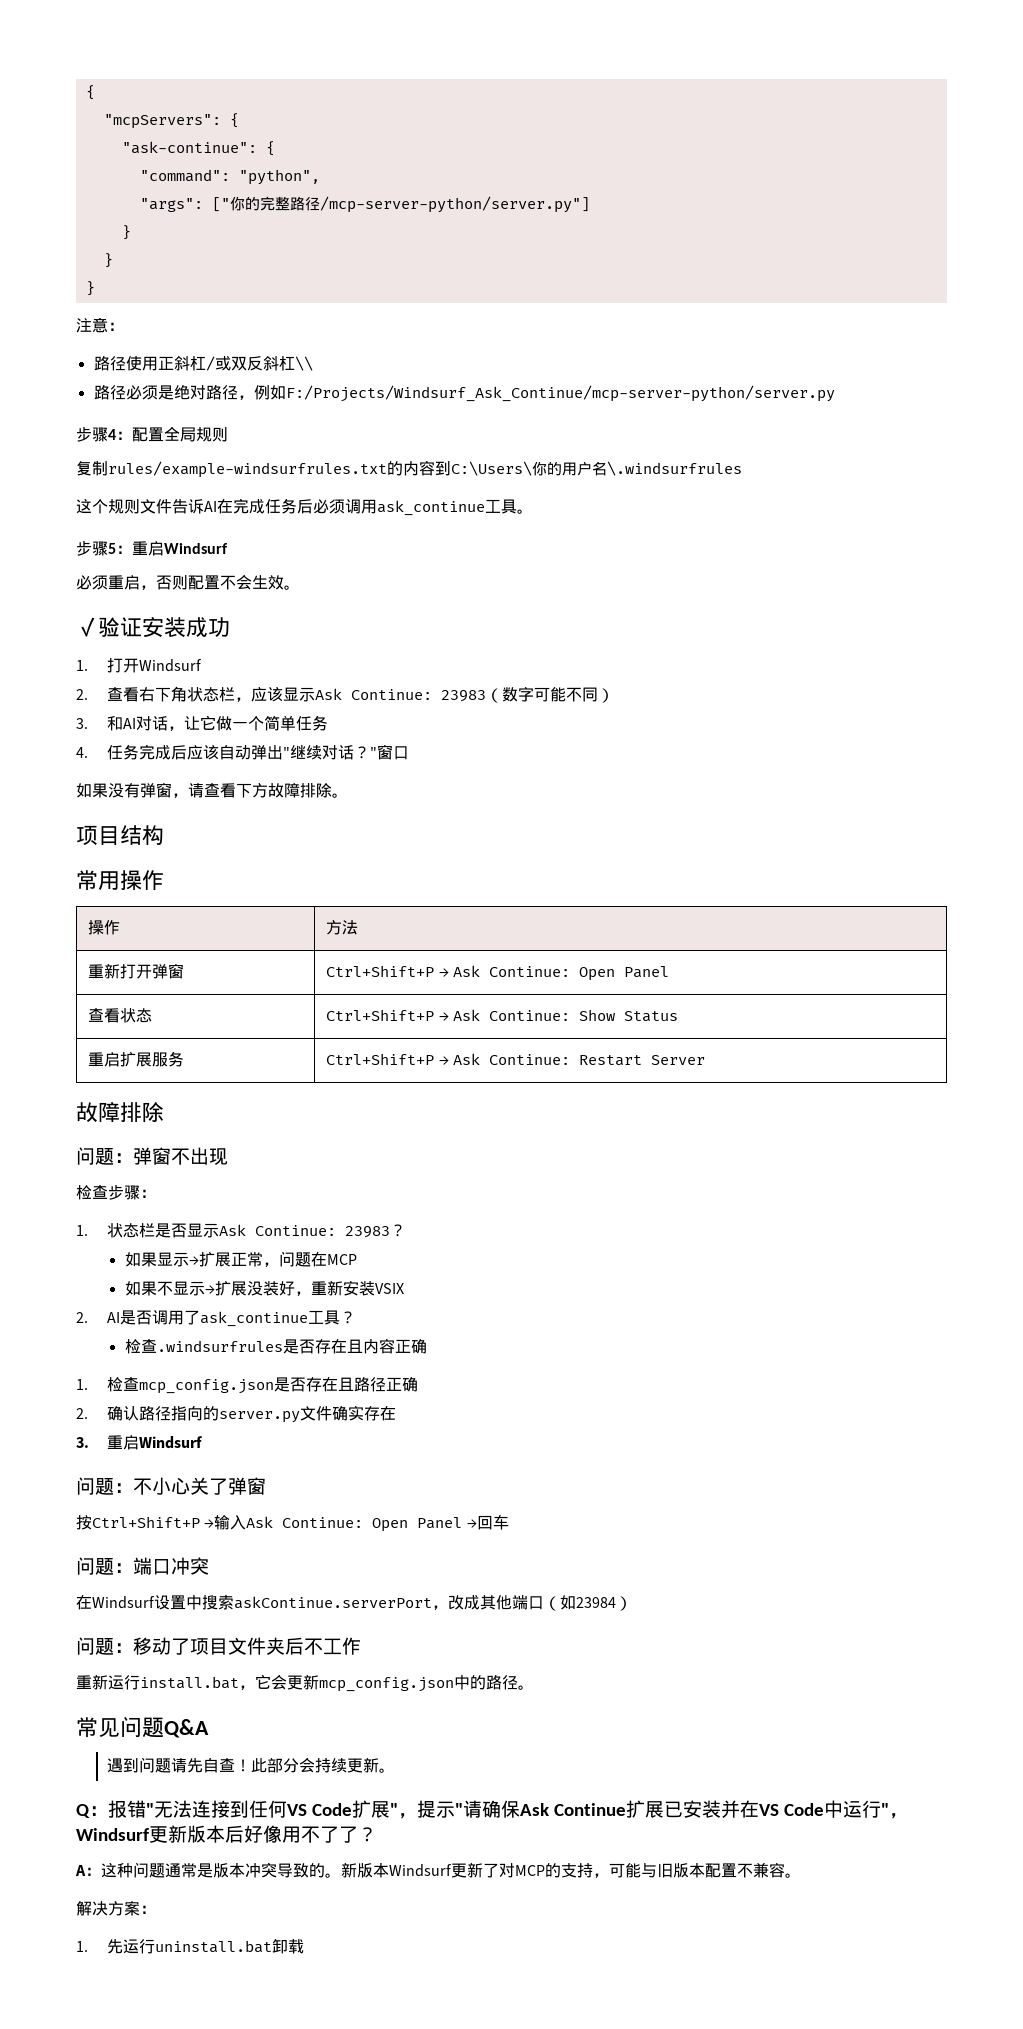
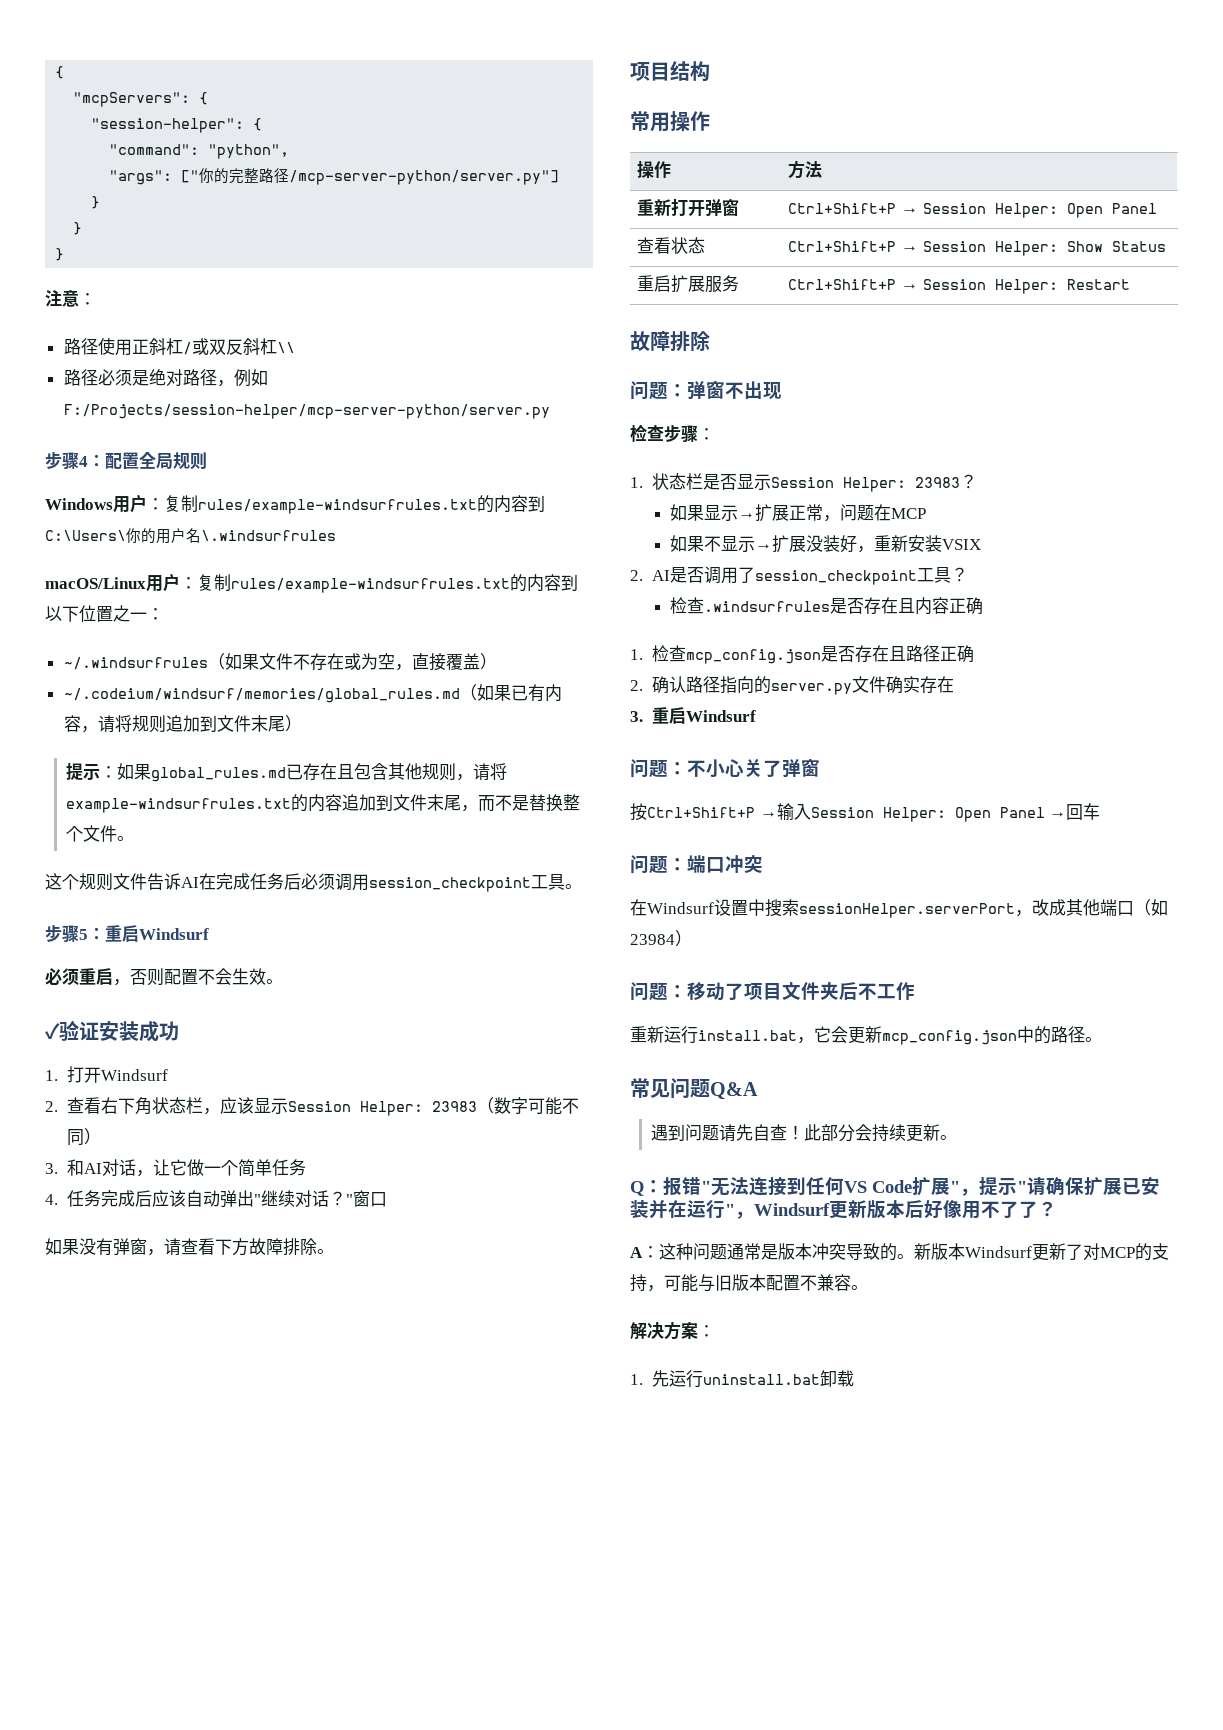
- "ask-continue": {
+ "session-helper": {
- 路径必须是绝对路径，例如F:/Projects/Windsurf_Ask_Continue/mcp-server-python/server.py
+ 路径必须是绝对路径，例如F:/Projects/session-helper/mcp-server-python/server.py
- 复制rules/example-windsurfrules.txt的内容到C:\Users\你的用户名\.windsurfrules
+ Windows用户：复制rules/example-windsurfrules.txt的内容到C:\Users\你的用户名\.windsurfrules
+ macOS/Linux用户：复制rules/example-windsurfrules.txt的内容到以下位置之一：
+ ~/.windsurfrules（如果文件不存在或为空，直接覆盖）
+ ~/.codeium/windsurf/memories/global_rules.md（如果已有内容，请将规则追加到文件末尾）
+ 提示：如果global_rules.md已存在且包含其他规则，请将example-windsurfrules.txt的内容追加到文件末尾，而不是替换整个文件。
- 这个规则文件告诉AI在完成任务后必须调用ask_continue工具。
+ 这个规则文件告诉AI在完成任务后必须调用session_checkpoint工具。
- 2.查看右下角状态栏，应该显示Ask Continue: 23983（数字可能不同）
+ 2.查看右下角状态栏，应该显示Session Helper: 23983（数字可能不同）
- 重新打开弹窗 | Ctrl+Shift+P → Ask Continue: Open Panel
+ 重新打开弹窗 | Ctrl+Shift+P → Session Helper: Open Panel
- 查看状态 | Ctrl+Shift+P → Ask Continue: Show Status
+ 查看状态 | Ctrl+Shift+P → Session Helper: Show Status
- 重启扩展服务 | Ctrl+Shift+P → Ask Continue: Restart Server
+ 重启扩展服务 | Ctrl+Shift+P → Session Helper: Restart
- 1.状态栏是否显示Ask Continue: 23983？
+ 1.状态栏是否显示Session Helper: 23983？
- 2. AI是否调用了ask_continue工具？
+ 2. AI是否调用了session_checkpoint工具？
- 按Ctrl+Shift+P →输入Ask Continue: Open Panel →回车
+ 按Ctrl+Shift+P →输入Session Helper: Open Panel →回车
- 在Windsurf设置中搜索askContinue.serverPort，改成其他端口（如23984）
+ 在Windsurf设置中搜索sessionHelper.serverPort，改成其他端口（如23984）
- Q：报错"无法连接到任何VS Code扩展"，提示"请确保Ask Continue扩展已安装并在VS Code中运行"，Windsurf更新版本后好像用不了了？
+ Q：报错"无法连接到任何VS Code扩展"，提示"请确保扩展已安装并在运行"，Windsurf更新版本后好像用不了了？

